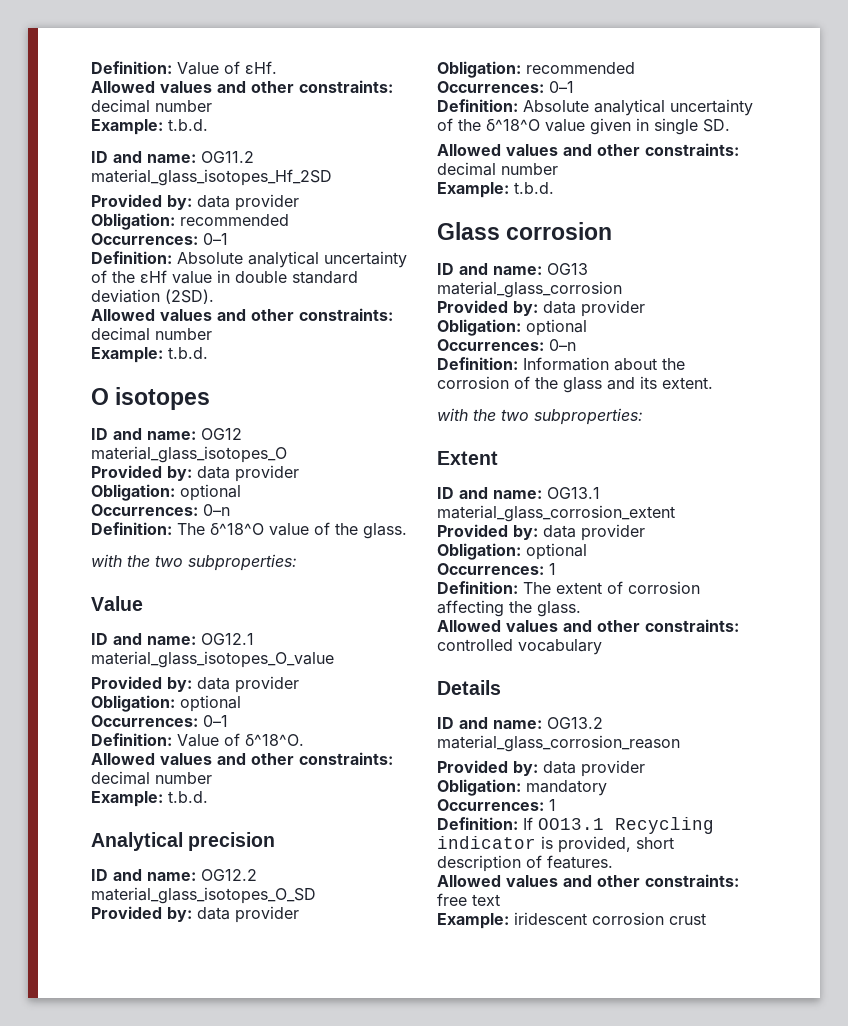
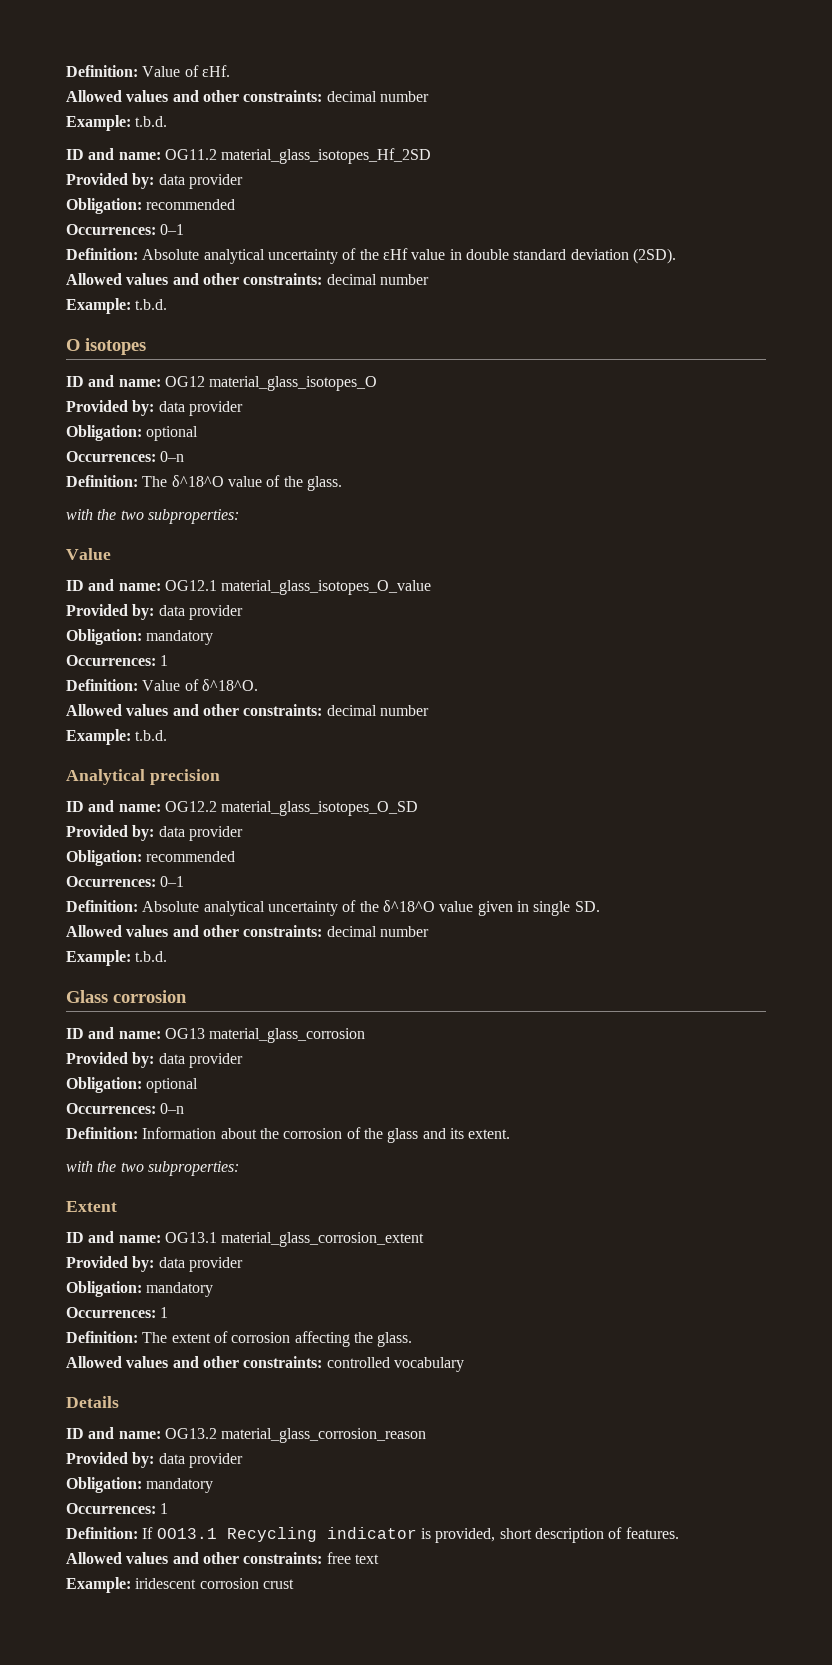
  ID and name: OG12.1 material_glass_isotopes_O_value
  Provided by: data provider
- Obligation: optional
- Occurrences: 0–1
+ Obligation: mandatory
+ Occurrences: 1
  ID and name: OG13.1 material_glass_corrosion_extent
  Provided by: data provider
- Obligation: optional
+ Obligation: mandatory

